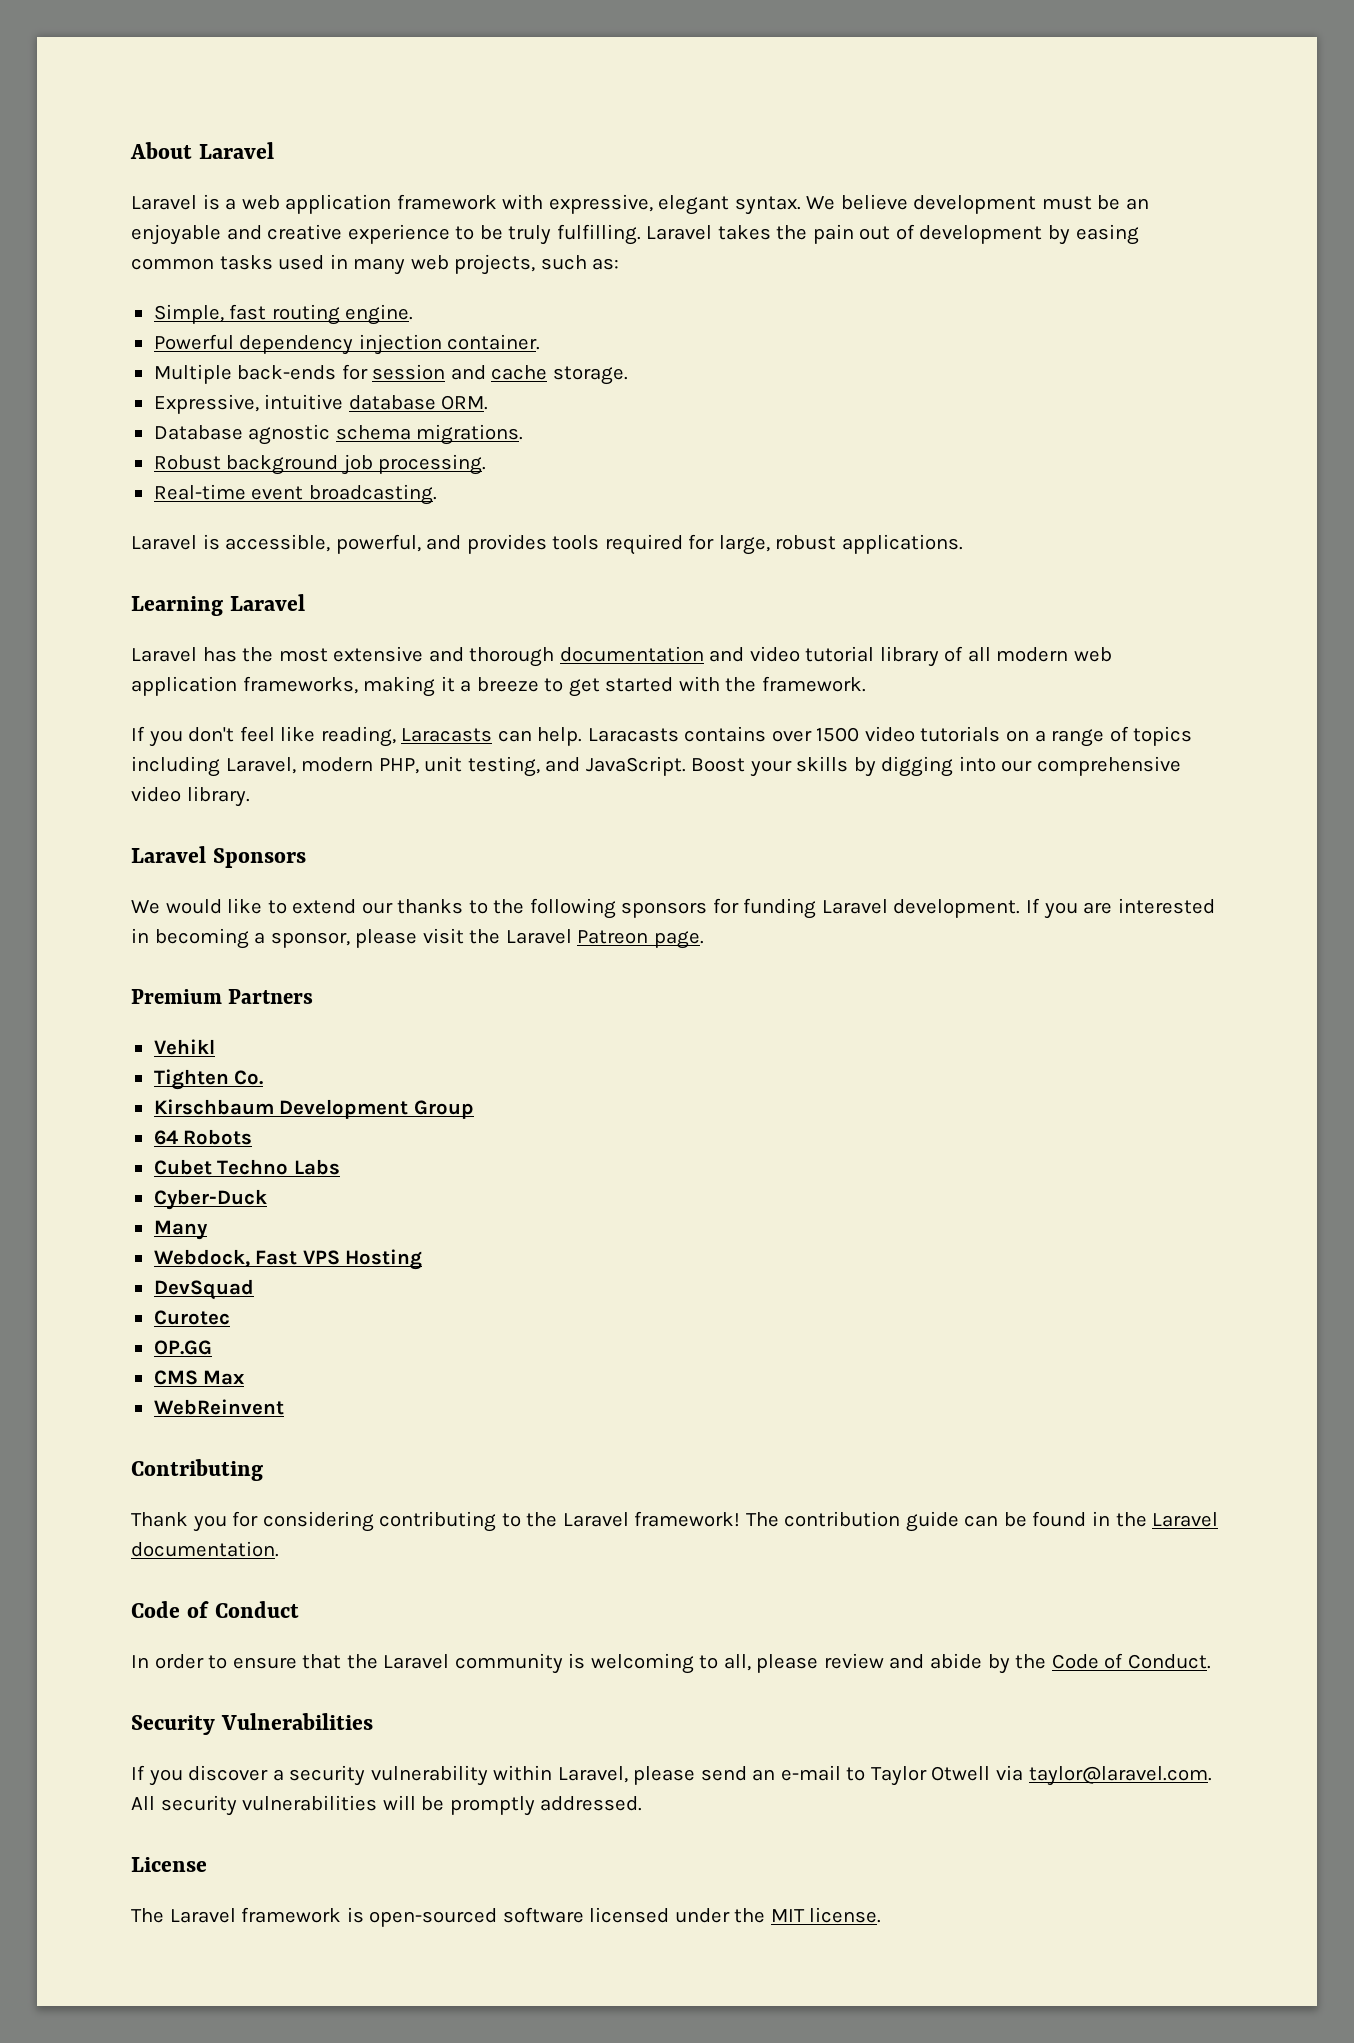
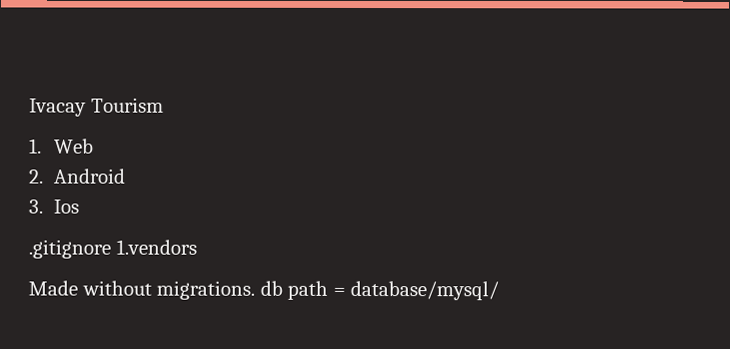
- About Laravel
- Laravel is a web application framework with expressive, elegant syntax. We believe development must be an enjoyable and creative experience to be truly fulfilling. Laravel takes the pain out of development by easing common tasks used in many web projects, such as:
- Simple, fast routing engine.
- Powerful dependency injection container.
- Multiple back-ends for session and cache storage.
- Expressive, intuitive database ORM.
- Database agnostic schema migrations.
- Robust background job processing.
- Real-time event broadcasting.
- Laravel is accessible, powerful, and provides tools required for large, robust applications.
- Learning Laravel
- Laravel has the most extensive and thorough documentation and video tutorial library of all modern web application frameworks, making it a breeze to get started with the framework.
- If you don't feel like reading, Laracasts can help. Laracasts contains over 1500 video tutorials on a range of topics including Laravel, modern PHP, unit testing, and JavaScript. Boost your skills by digging into our comprehensive video library.
- Laravel Sponsors
- We would like to extend our thanks to the following sponsors for funding Laravel development. If you are interested in becoming a sponsor, please visit the Laravel Patreon page.
- Premium Partners
- Vehikl
- Tighten Co.
- Kirschbaum Development Group
- 64 Robots
- Cubet Techno Labs
- Cyber-Duck
- Many
- Webdock, Fast VPS Hosting
- DevSquad
- Curotec
- OP.GG
- CMS Max
- WebReinvent
- Contributing
- Thank you for considering contributing to the Laravel framework! The contribution guide can be found in the Laravel documentation.
- Code of Conduct
- In order to ensure that the Laravel community is welcoming to all, please review and abide by the Code of Conduct.
- Security Vulnerabilities
- If you discover a security vulnerability within Laravel, please send an e-mail to Taylor Otwell via taylor@laravel.com. All security vulnerabilities will be promptly addressed.
- License
- The Laravel framework is open-sourced software licensed under the MIT license.
+ Ivacay Tourism
+ 1. Web
+ 2. Android
+ 3. Ios
+ .gitignore 1.vendors
+ Made without migrations. db path = database/mysql/

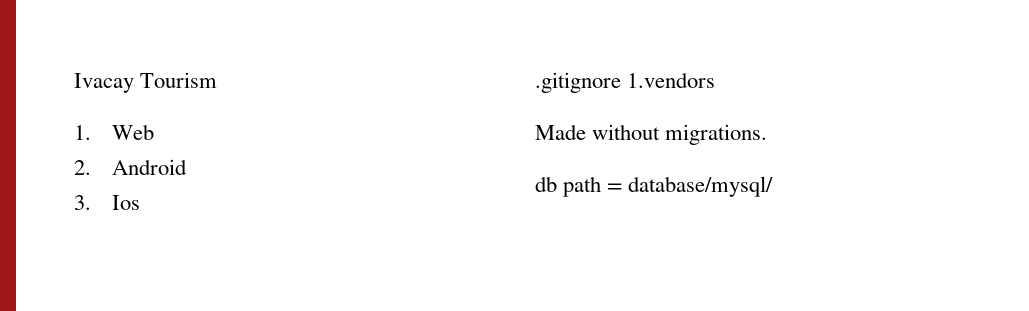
- Made without migrations. db path = database/mysql/
+ Made without migrations.
+ db path = database/mysql/

